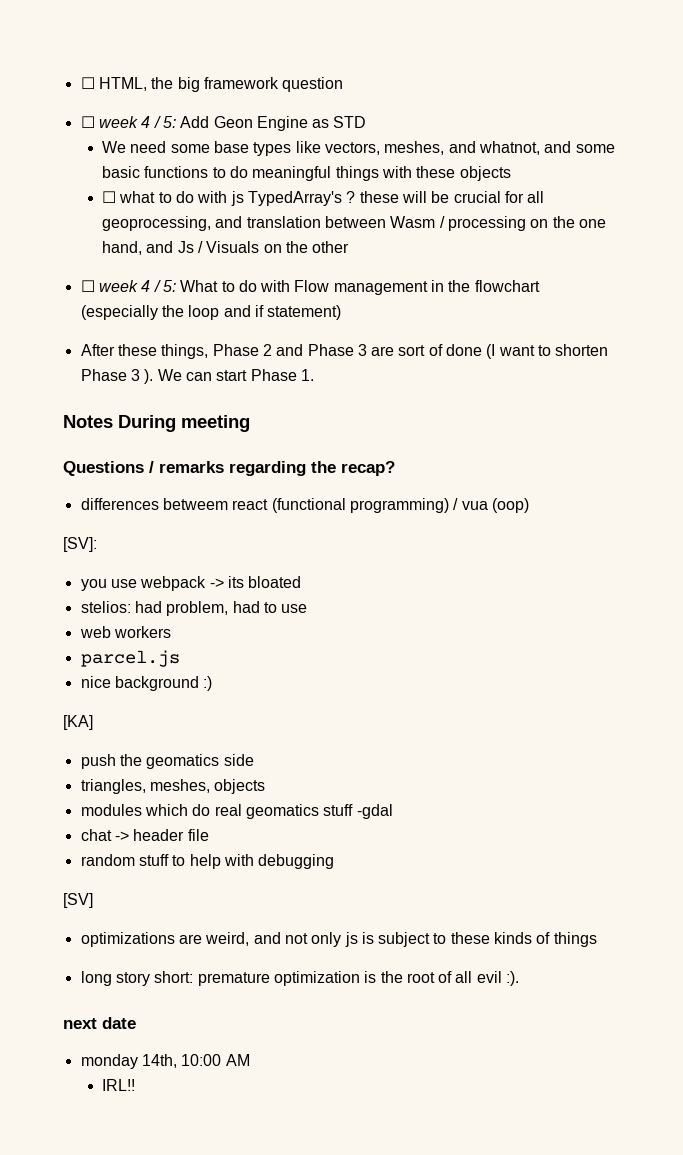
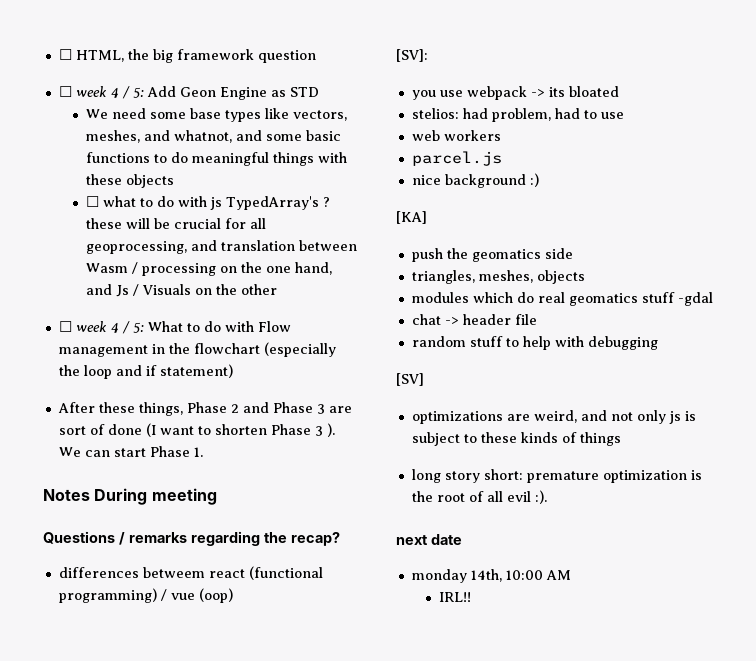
- differences betweem react (functional programming) / vua (oop)
+ differences betweem react (functional programming) / vue (oop)

